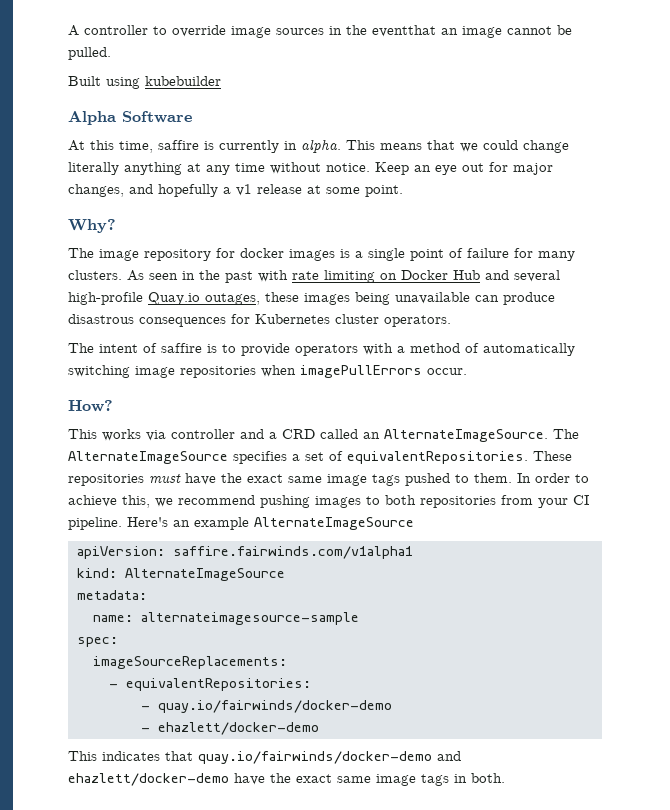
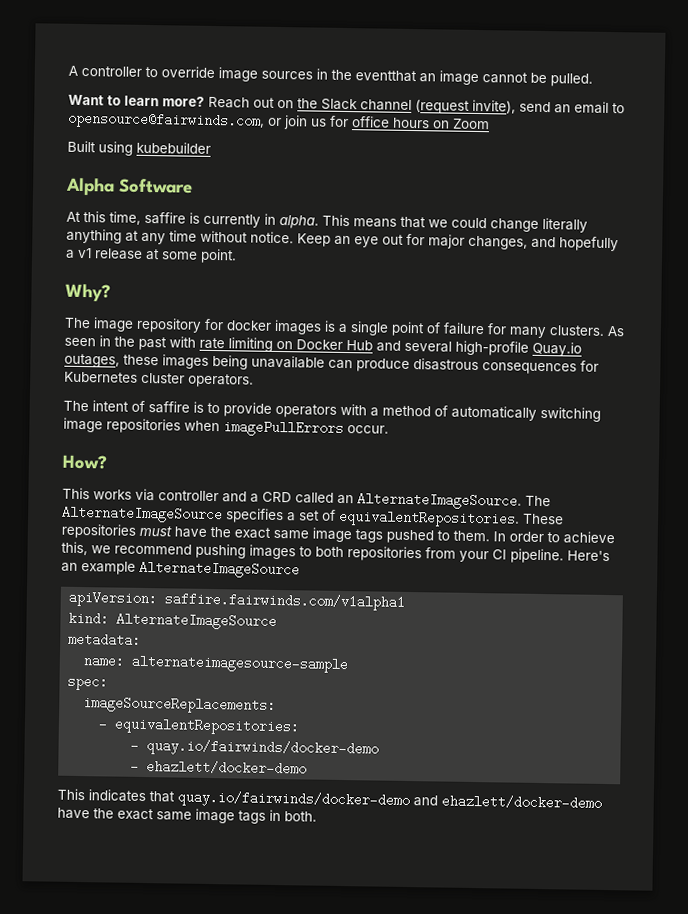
+ Want to learn more? Reach out on the Slack channel (request invite), send an email to opensource@fairwinds.com, or join us for office hours on Zoom

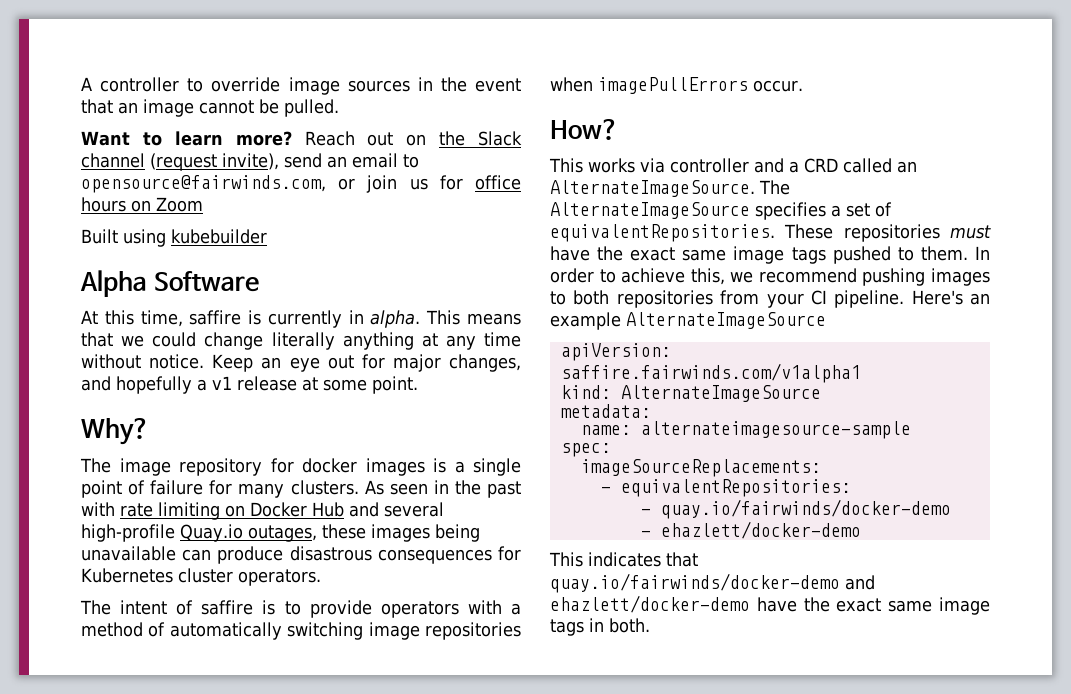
- A controller to override image sources in the eventthat an image cannot be pulled.
+ A controller to override image sources in the event that an image cannot be pulled.

